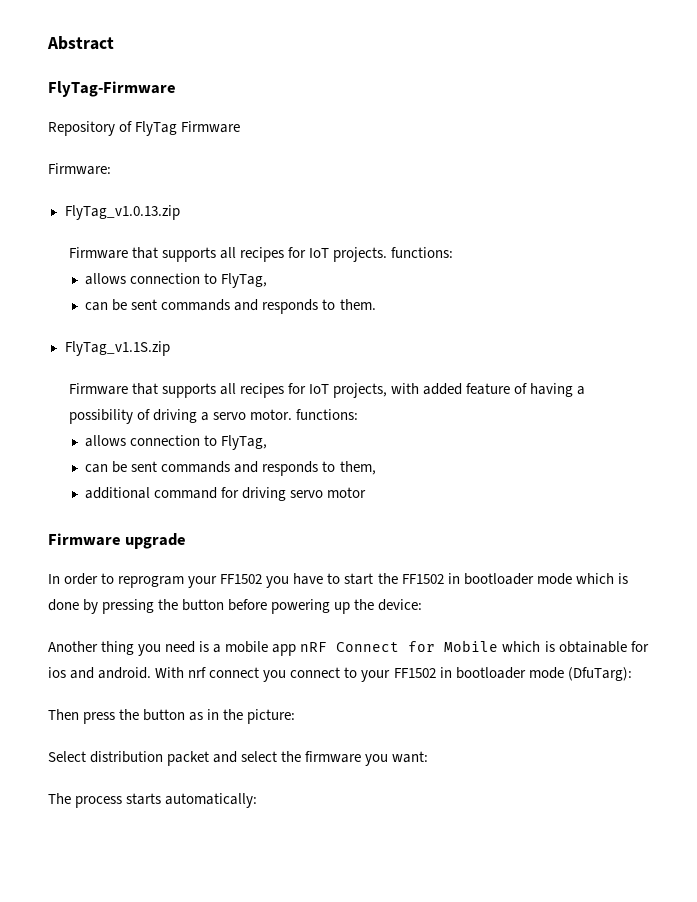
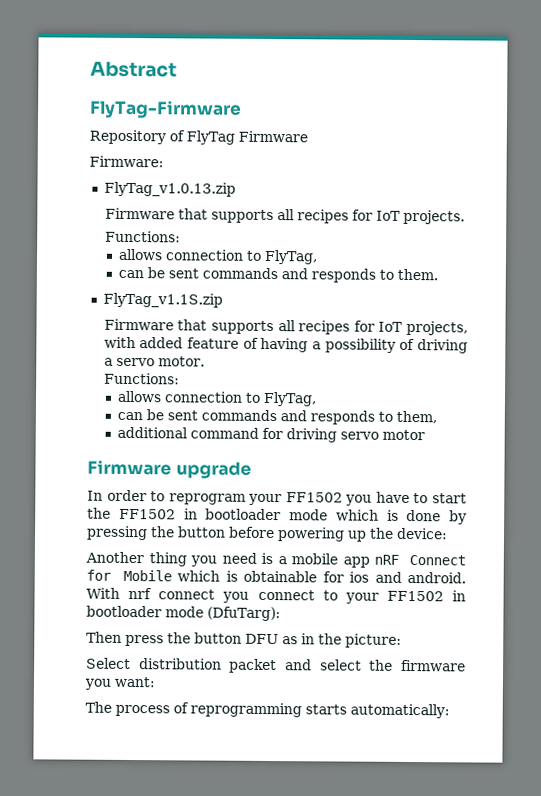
- Firmware that supports all recipes for IoT projects. functions:
+ Firmware that supports all recipes for IoT projects.
+ Functions:
- Firmware that supports all recipes for IoT projects, with added feature of having a possibility of driving a servo motor. functions:
+ Firmware that supports all recipes for IoT projects, with added feature of having a possibility of driving a servo motor.
+ Functions:
- Then press the button as in the picture:
+ Then press the button DFU as in the picture:
- The process starts automatically:
+ The process of reprogramming starts automatically:

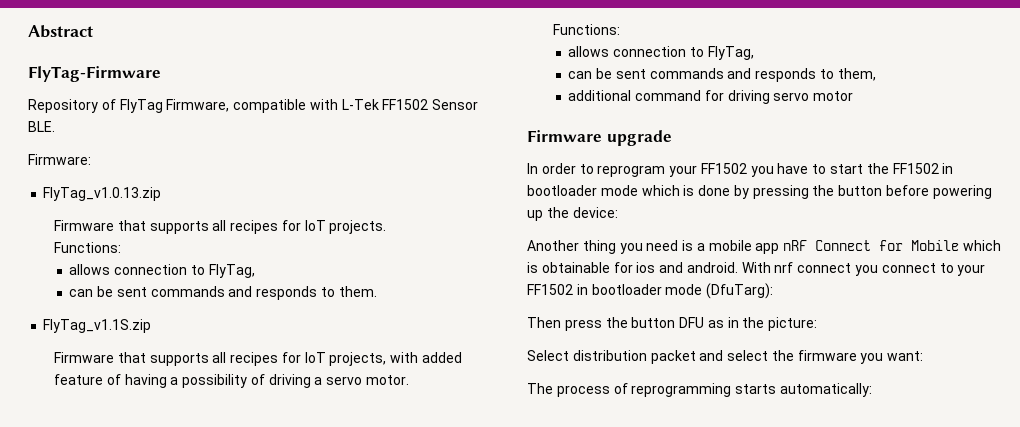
- Repository of FlyTag Firmware
+ Repository of FlyTag Firmware, compatible with L-Tek FF1502 Sensor BLE.

